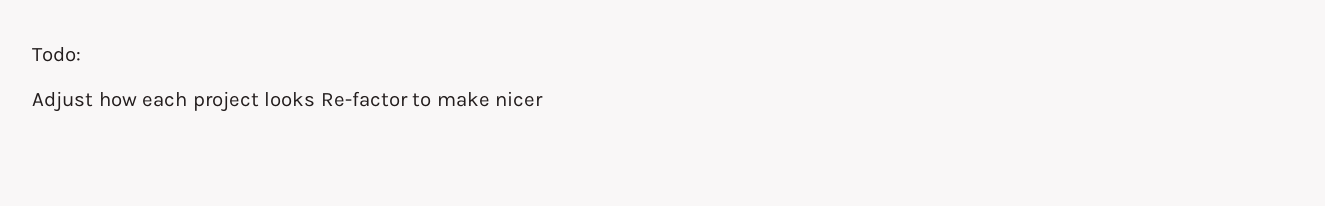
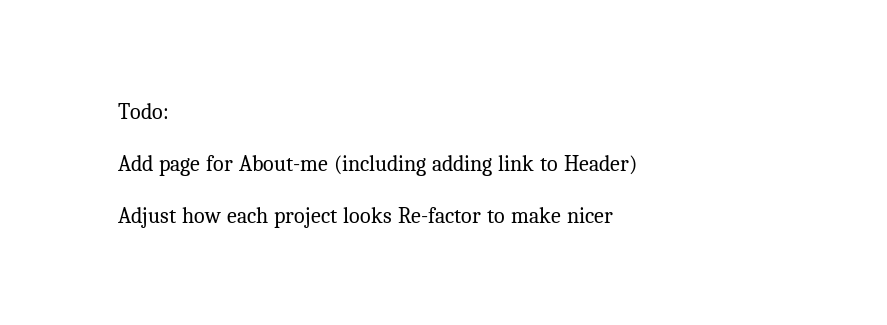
+ Add page for About-me (including adding link to Header)

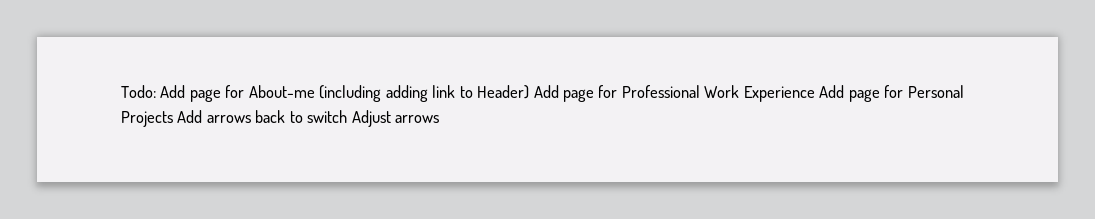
- Todo:
- Add page for About-me (including adding link to Header)
- Adjust how each project looks Re-factor to make nicer
+ Todo: Add page for About-me (including adding link to Header) Add page for Professional Work Experience Add page for Personal Projects Add arrows back to switch Adjust arrows

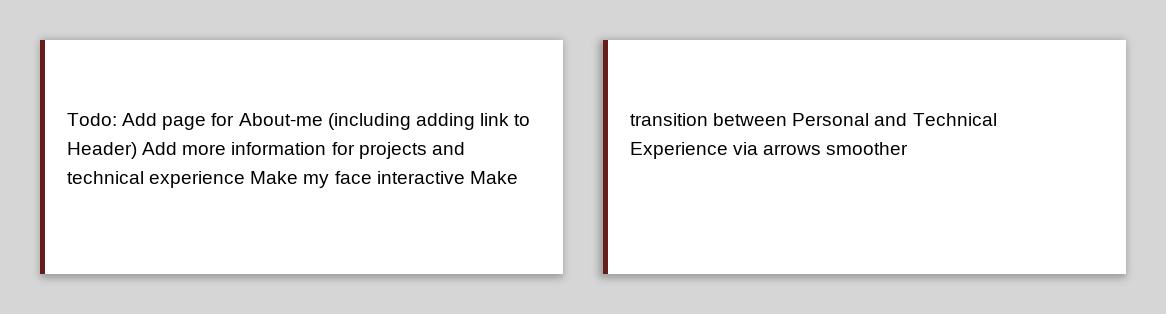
- Todo: Add page for About-me (including adding link to Header) Add page for Professional Work Experience Add page for Personal Projects Add arrows back to switch Adjust arrows
+ Todo: Add page for About-me (including adding link to Header) Add more information for projects and technical experience Make my face interactive Make transition between Personal and Technical Experience via arrows smoother

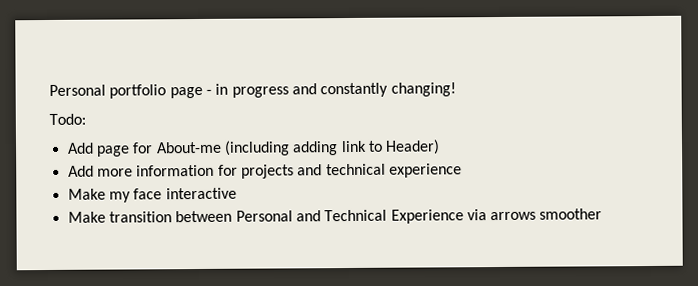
+ Personal portfolio page - in progress and constantly changing!
- Todo: Add page for About-me (including adding link to Header) Add more information for projects and technical experience Make my face interactive Make transition between Personal and Technical Experience via arrows smoother
+ Todo:
+ Add page for About-me (including adding link to Header)
+ Add more information for projects and technical experience
+ Make my face interactive
+ Make transition between Personal and Technical Experience via arrows smoother

